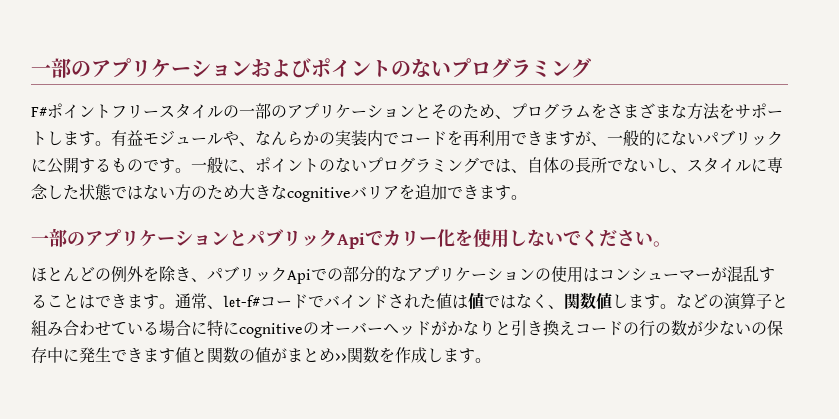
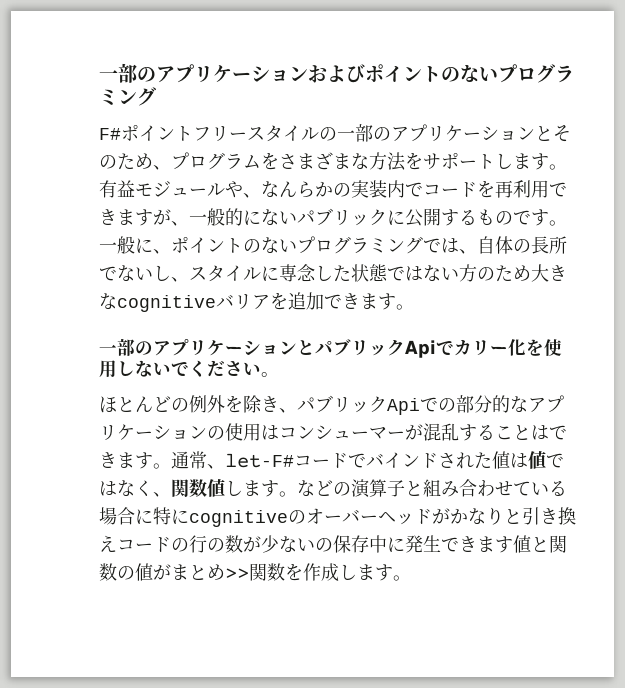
- 通常、let-f#コードでバインドされた値は値ではなく、関数値します。
+ 通常、let-F#コードでバインドされた値は値ではなく、関数値します。

